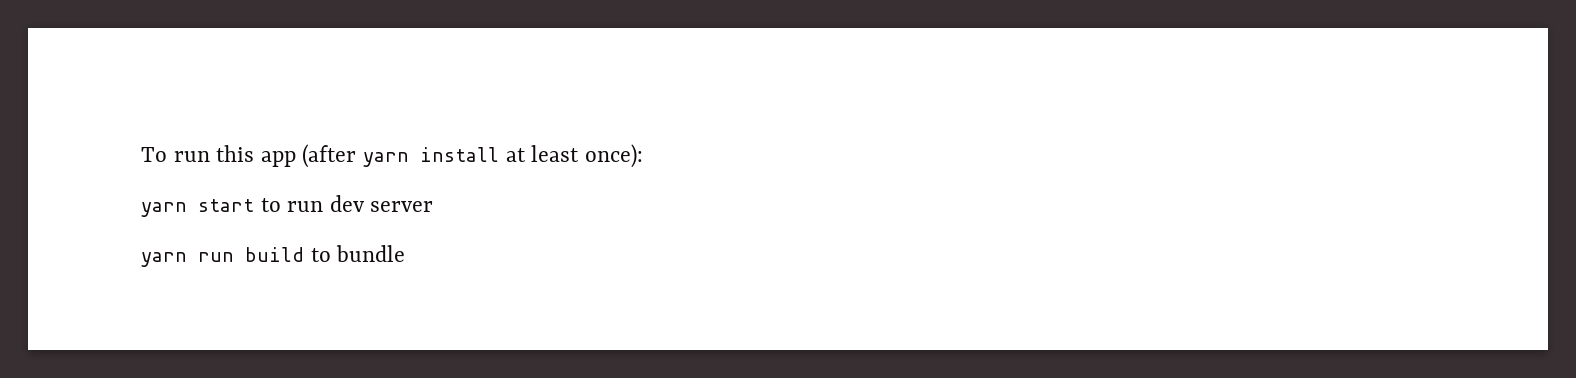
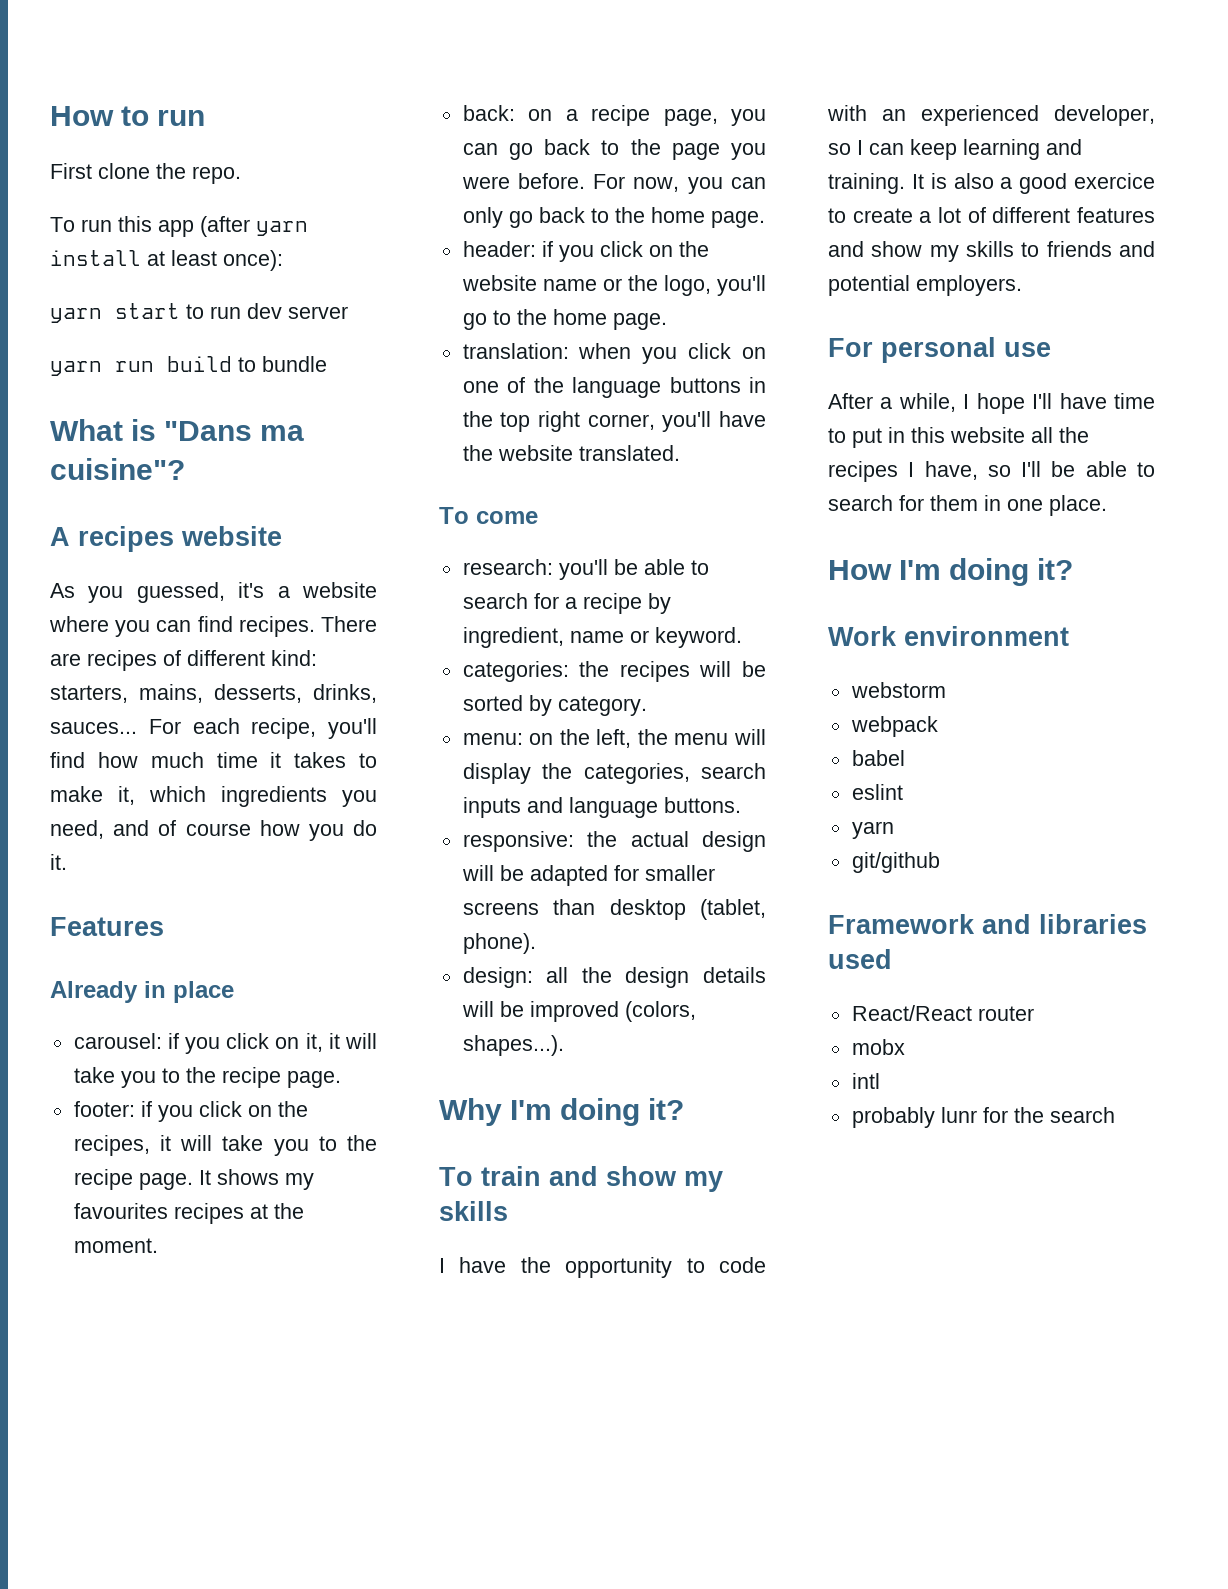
+ How to run
+ First clone the repo.
+ What is "Dans ma cuisine"?
+ A recipes website
+ As you guessed, it's a website where you can find recipes. There are recipes of different kind: starters, mains, desserts, drinks, sauces... For each recipe, you'll find how much time it takes to make it, which ingredients you need, and of course how you do it.
+ Features
+ Already in place
+ carousel: if you click on it, it will take you to the recipe page.
+ footer: if you click on the recipes, it will take you to the recipe page. It shows my favourites recipes at the moment.
+ back: on a recipe page, you can go back to the page you were before. For now, you can only go back to the home page.
+ header: if you click on the website name or the logo, you'll go to the home page.
+ translation: when you click on one of the language buttons in the top right corner, you'll have the website translated.
+ To come
+ research: you'll be able to search for a recipe by ingredient, name or keyword.
+ categories: the recipes will be sorted by category.
+ menu: on the left, the menu will display the categories, search inputs and language buttons.
+ responsive: the actual design will be adapted for smaller screens than desktop (tablet, phone).
+ design: all the design details will be improved (colors, shapes...).
+ Why I'm doing it?
+ To train and show my skills
+ I have the opportunity to code with an experienced developer, so I can keep learning and training. It is also a good exercice to create a lot of different features and show my skills to friends and potential employers.
+ For personal use
+ After a while, I hope I'll have time to put in this website all the recipes I have, so I'll be able to search for them in one place.
+ How I'm doing it?
+ Work environment
+ webstorm
+ webpack
+ babel
+ eslint
+ yarn
+ git/github
+ Framework and libraries used
+ React/React router
+ mobx
+ intl
+ probably lunr for the search

